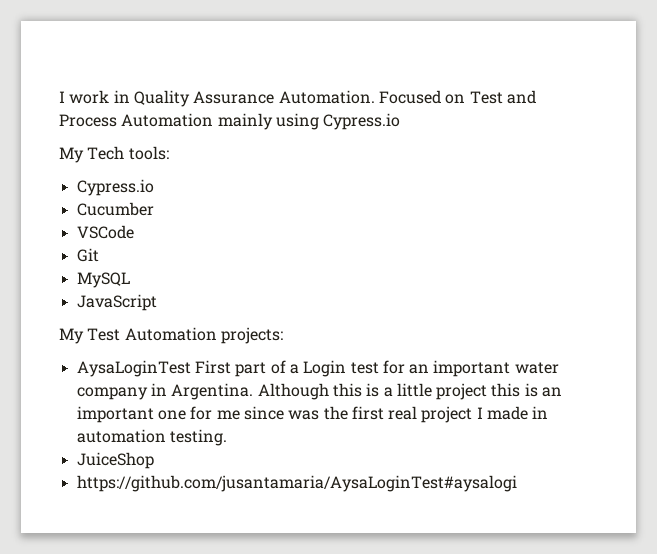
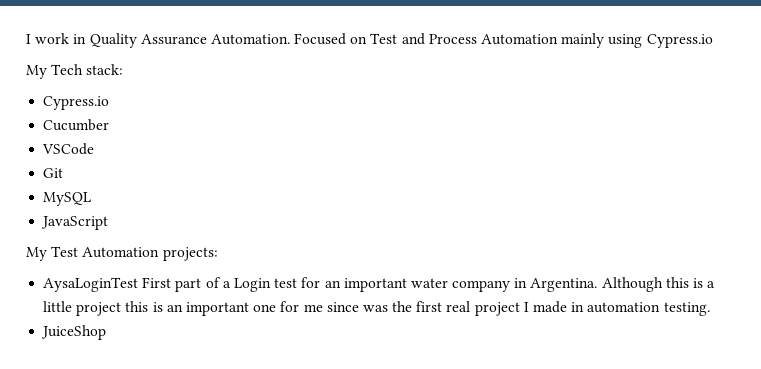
- My Tech tools:
+ My Tech stack:
- https://github.com/jusantamaria/AysaLoginTest#aysalogi

